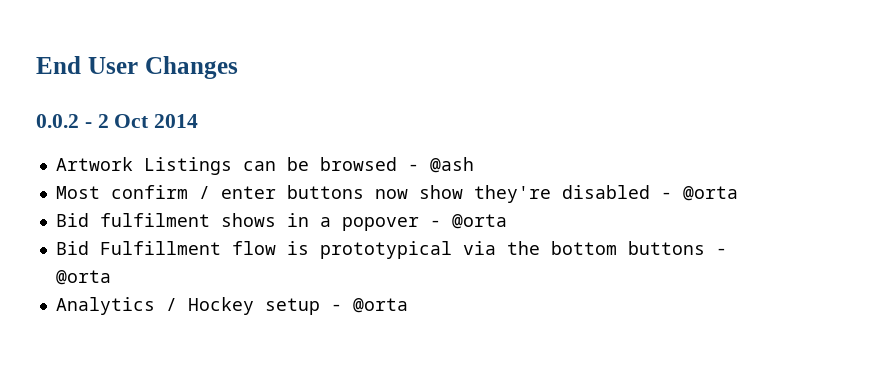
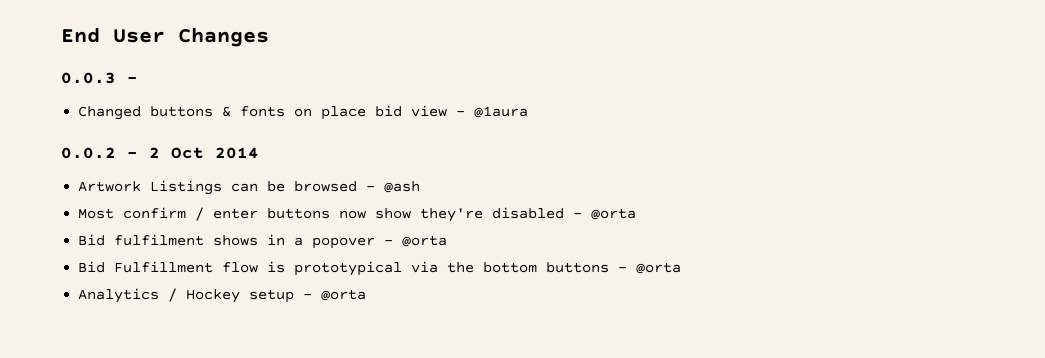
+ 0.0.3 -
+ Changed buttons & fonts on place bid view - @1aura

